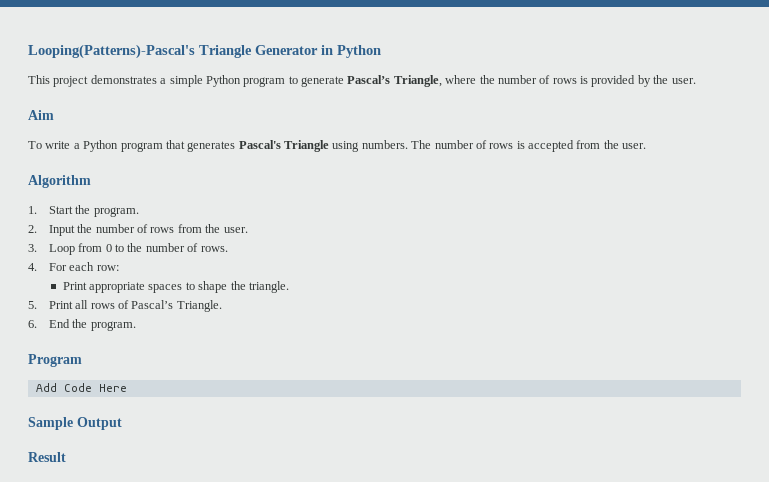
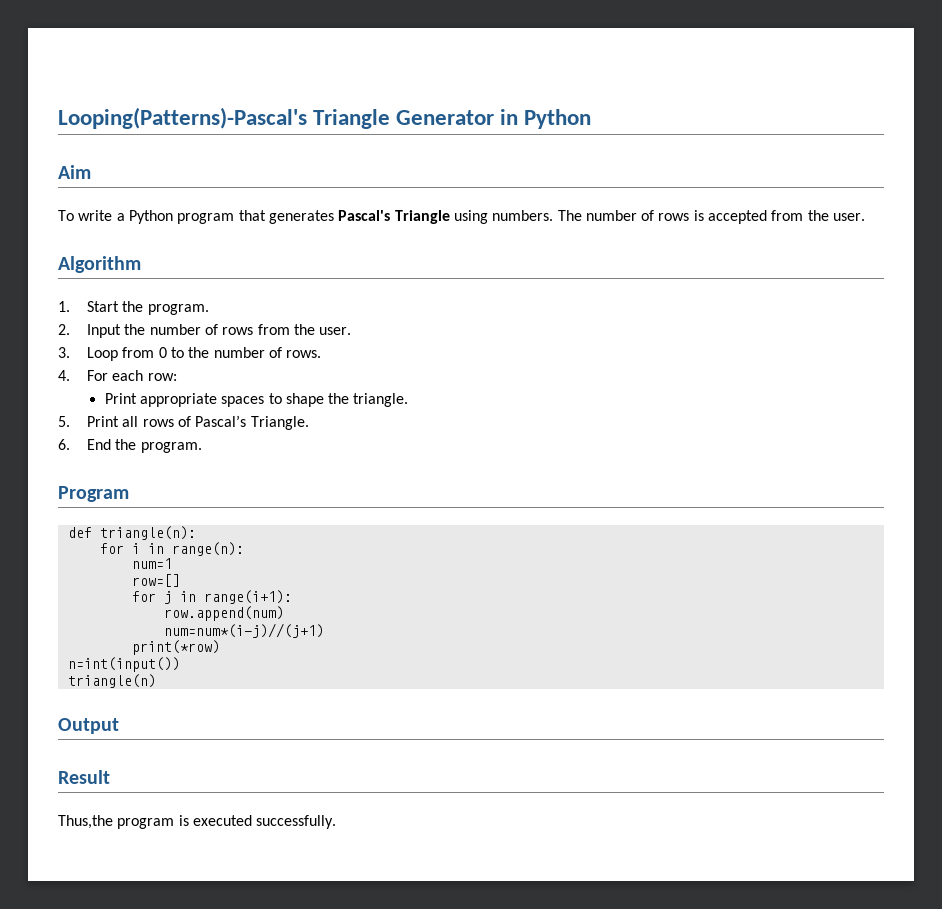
- This project demonstrates a simple Python program to generate Pascal’s Triangle, where the number of rows is provided by the user.
- Add Code Here
- Sample Output
+ def triangle(n):
+ for i in range(n):
+ num=1
+ row=[]
+ for j in range(i+1):
+ row.append(num)
+ num=num*(i-j)//(j+1)
+ print(*row)
+ n=int(input())
+ triangle(n)
+ Output
  Result
+ Thus,the program is executed successfully.

